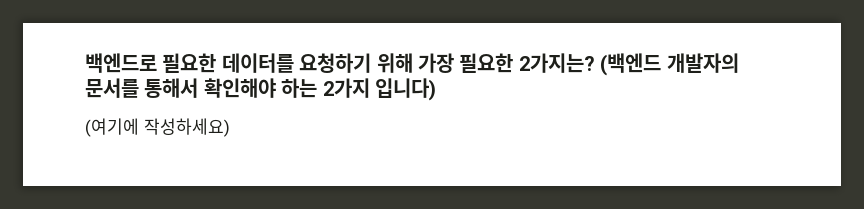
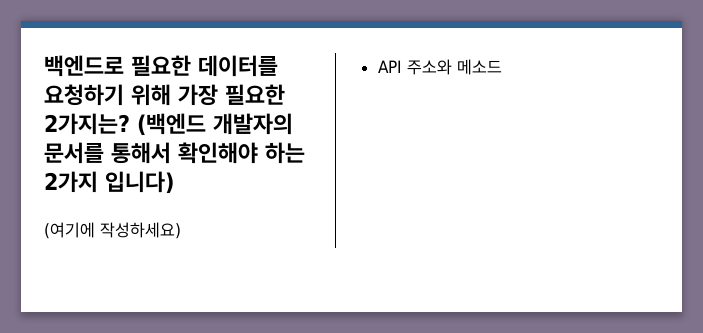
+ API 주소와 메소드

